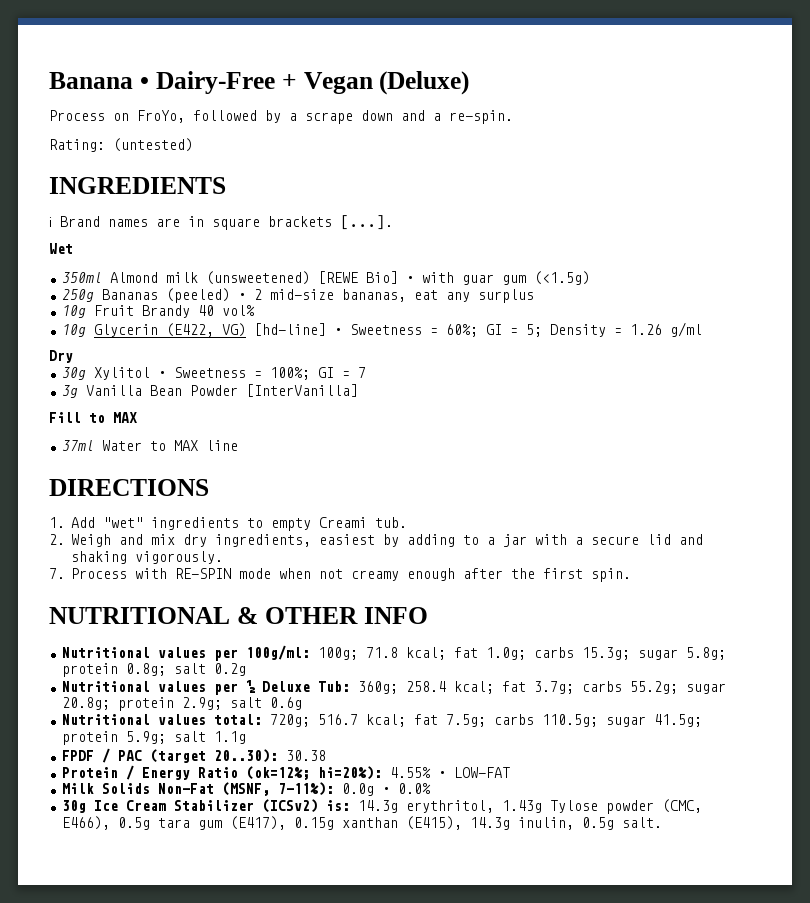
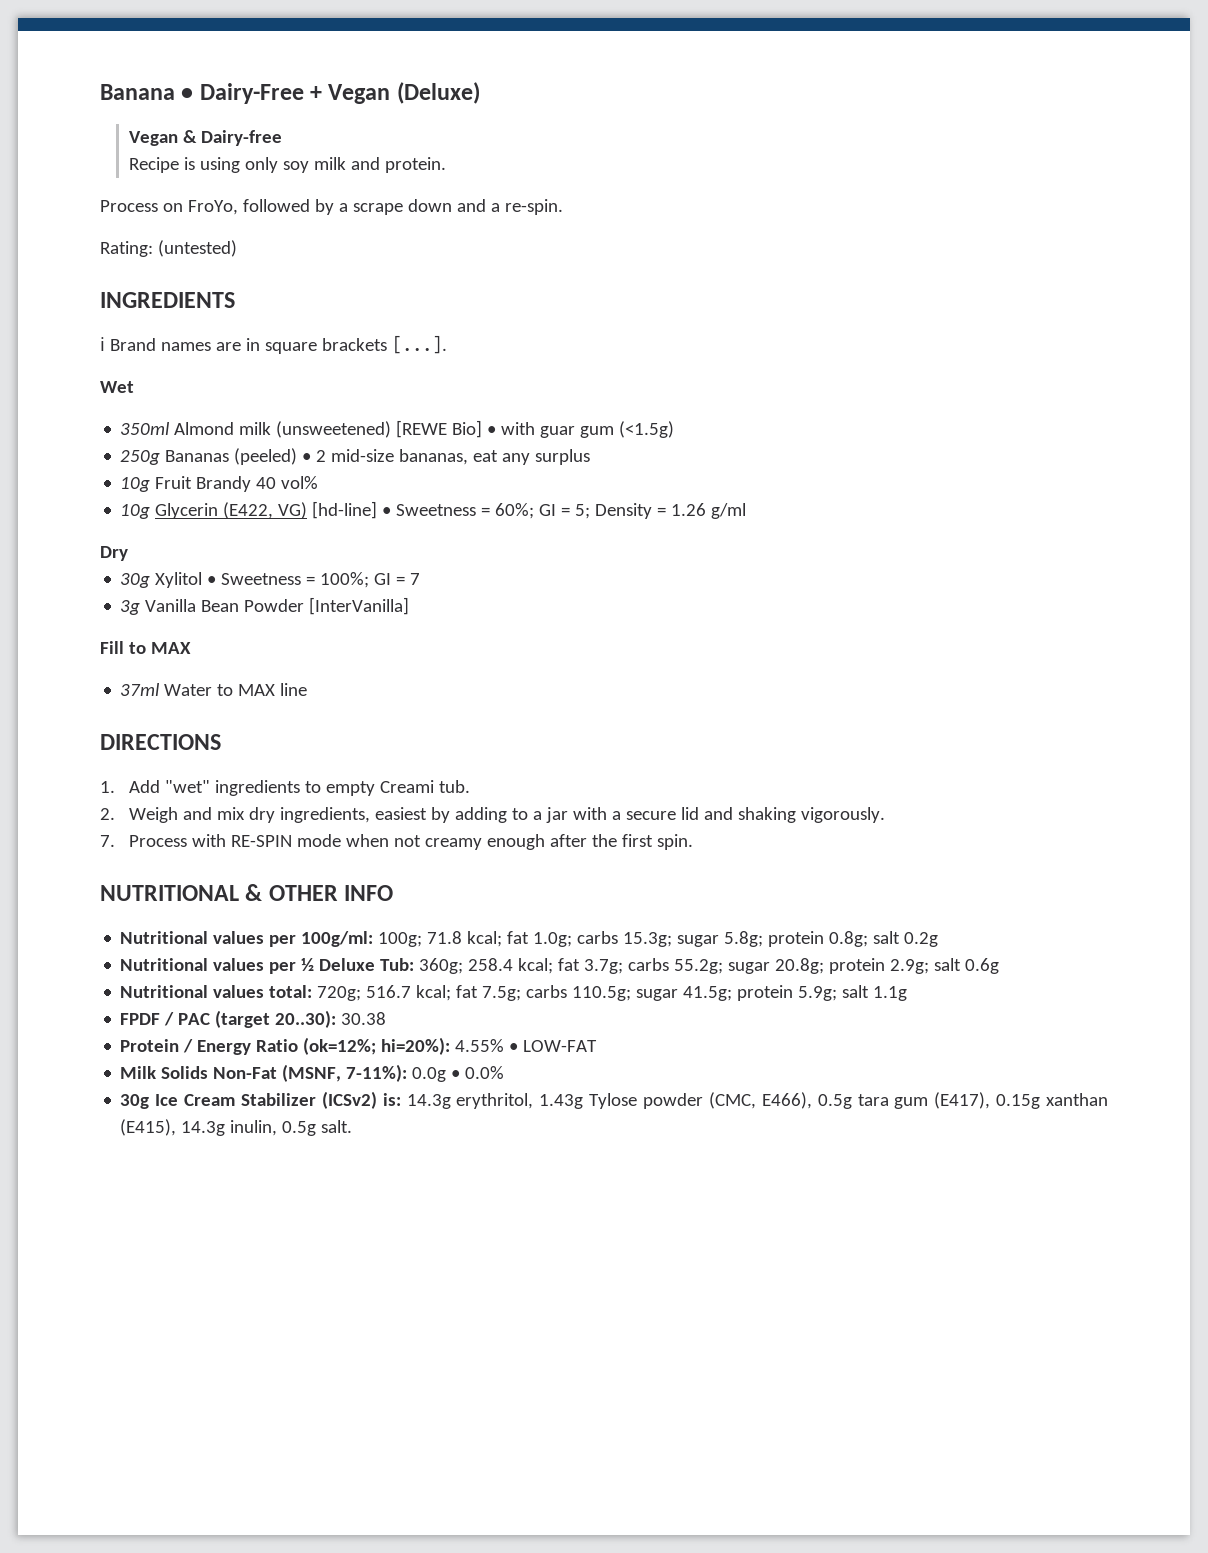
+ Vegan & Dairy-free
+ Recipe is using only soy milk and protein.

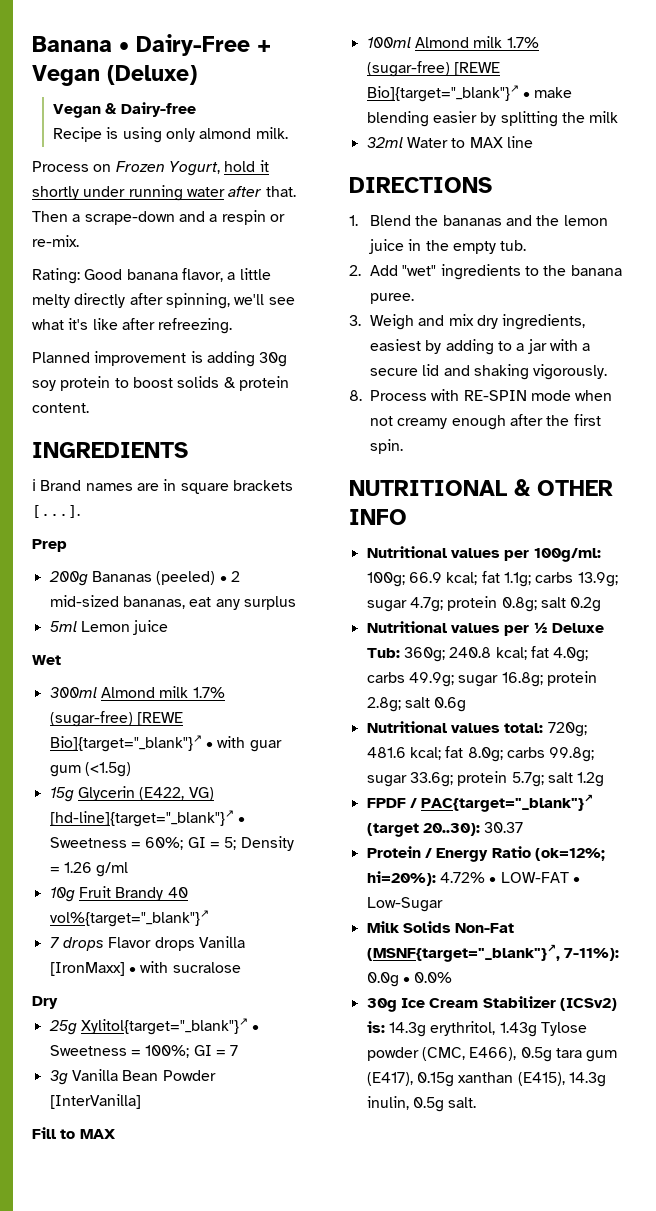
- Recipe is using only soy milk and protein.
- Process on FroYo, followed by a scrape down and a re-spin.
- Rating: (untested)
+ Recipe is using only almond milk.
+ Process on Frozen Yogurt, hold it shortly under running water after that. Then a scrape-down and a respin or re-mix.
+ Rating: Good banana flavor, a little melty directly after spinning, we'll see what it's like after refreezing.
+ Planned improvement is adding 30g soy protein to boost solids & protein content.
+ Prep
+ 200g Bananas (peeled) • 2 mid-sized bananas, eat any surplus
+ 5ml Lemon juice
- 350ml Almond milk (unsweetened) [REWE Bio] • with guar gum (<1.5g)
+ 300ml Almond milk 1.7% (sugar-free) [REWE Bio]{target="_blank"}↗ • with guar gum (<1.5g)
- 250g Bananas (peeled) • 2 mid-size bananas, eat any surplus
- 10g Fruit Brandy 40 vol%
- 10g Glycerin (E422, VG) [hd-line] • Sweetness = 60%; GI = 5; Density = 1.26 g/ml
+ 15g Glycerin (E422, VG) [hd-line]{target="_blank"}↗ • Sweetness = 60%; GI = 5; Density = 1.26 g/ml
+ 10g Fruit Brandy 40 vol%{target="_blank"}↗
+ 7 drops Flavor drops Vanilla [IronMaxx] • with sucralose
- 30g Xylitol • Sweetness = 100%; GI = 7
+ 25g Xylitol{target="_blank"}↗ • Sweetness = 100%; GI = 7
- 37ml Water to MAX line
+ 100ml Almond milk 1.7% (sugar-free) [REWE Bio]{target="_blank"}↗ • make blending easier by splitting the milk
+ 32ml Water to MAX line
- 1. Add "wet" ingredients to empty Creami tub.
- 2. Weigh and mix dry ingredients, easiest by adding to a jar with a secure lid and shaking vigorously.
+ 1. Blend the bananas and the lemon juice in the empty tub.
+ 2. Add "wet" ingredients to the banana puree.
+ 3. Weigh and mix dry ingredients, easiest by adding to a jar with a secure lid and shaking vigorously.
- 7. Process with RE-SPIN mode when not creamy enough after the first spin.
+ 8. Process with RE-SPIN mode when not creamy enough after the first spin.
- Nutritional values per 100g/ml: 100g; 71.8 kcal; fat 1.0g; carbs 15.3g; sugar 5.8g; protein 0.8g; salt 0.2g
+ Nutritional values per 100g/ml: 100g; 66.9 kcal; fat 1.1g; carbs 13.9g; sugar 4.7g; protein 0.8g; salt 0.2g
- Nutritional values per ½ Deluxe Tub: 360g; 258.4 kcal; fat 3.7g; carbs 55.2g; sugar 20.8g; protein 2.9g; salt 0.6g
+ Nutritional values per ½ Deluxe Tub: 360g; 240.8 kcal; fat 4.0g; carbs 49.9g; sugar 16.8g; protein 2.8g; salt 0.6g
- Nutritional values total: 720g; 516.7 kcal; fat 7.5g; carbs 110.5g; sugar 41.5g; protein 5.9g; salt 1.1g
+ Nutritional values total: 720g; 481.6 kcal; fat 8.0g; carbs 99.8g; sugar 33.6g; protein 5.7g; salt 1.2g
- FPDF / PAC (target 20..30): 30.38
+ FPDF / PAC{target="_blank"}↗ (target 20..30): 30.37
- Protein / Energy Ratio (ok=12%; hi=20%): 4.55% • LOW-FAT
+ Protein / Energy Ratio (ok=12%; hi=20%): 4.72% • LOW-FAT • Low-Sugar
- Milk Solids Non-Fat (MSNF, 7-11%): 0.0g • 0.0%
+ Milk Solids Non-Fat (MSNF{target="_blank"}↗, 7-11%): 0.0g • 0.0%

